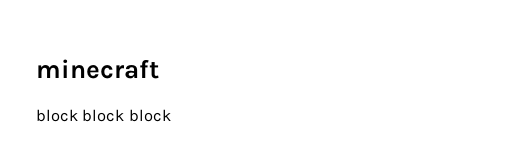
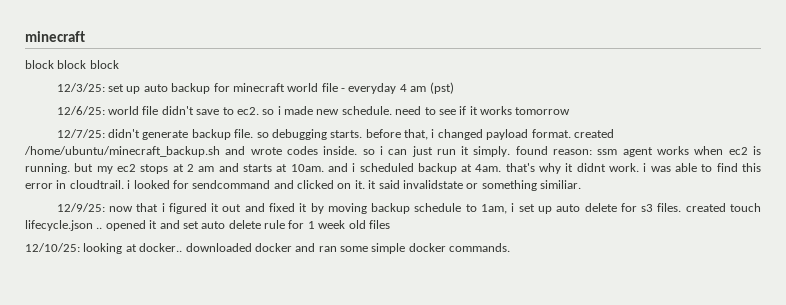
+ 12/3/25: set up auto backup for minecraft world file - everyday 4 am (pst)
+ 12/6/25: world file didn't save to ec2. so i made new schedule. need to see if it works tomorrow
+ 12/7/25: didn't generate backup file. so debugging starts. before that, i changed payload format. created /home/ubuntu/minecraft_backup.sh and wrote codes inside. so i can just run it simply. found reason: ssm agent works when ec2 is running. but my ec2 stops at 2 am and starts at 10am. and i scheduled backup at 4am. that's why it didnt work. i was able to find this error in cloudtrail. i looked for sendcommand and clicked on it. it said invalidstate or something similiar.
+ 12/9/25: now that i figured it out and fixed it by moving backup schedule to 1am, i set up auto delete for s3 files. created touch lifecycle.json .. opened it and set auto delete rule for 1 week old files
+ 12/10/25: looking at docker.. downloaded docker and ran some simple docker commands.

